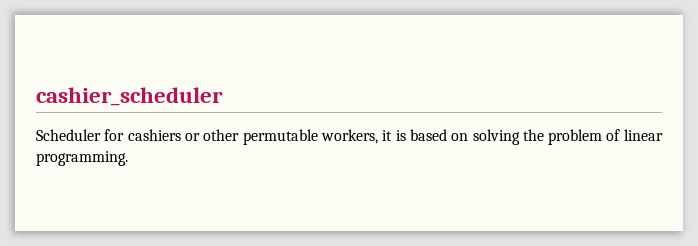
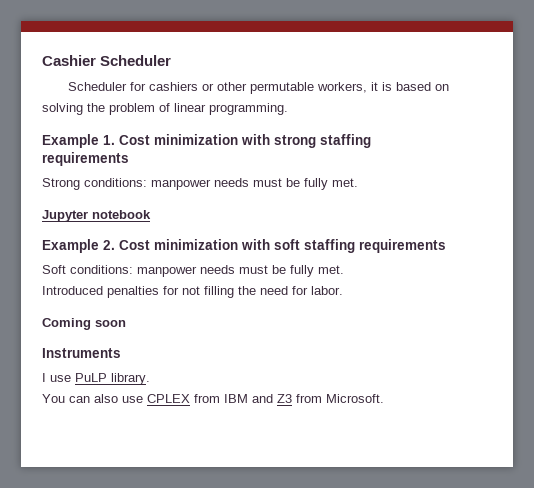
- cashier_scheduler
+ Сashier Scheduler
+ Example 1. Cost minimization with strong staffing requirements
+ Strong conditions: manpower needs must be fully met.
+ Jupyter notebook
+ Example 2. Cost minimization with soft staffing requirements
+ Soft conditions: manpower needs must be fully met.
+ Introduced penalties for not filling the need for labor.
+ Coming soon
+ Instruments
+ I use PuLP library.
+ You can also use CPLEX from IBM and Z3 from Microsoft.

